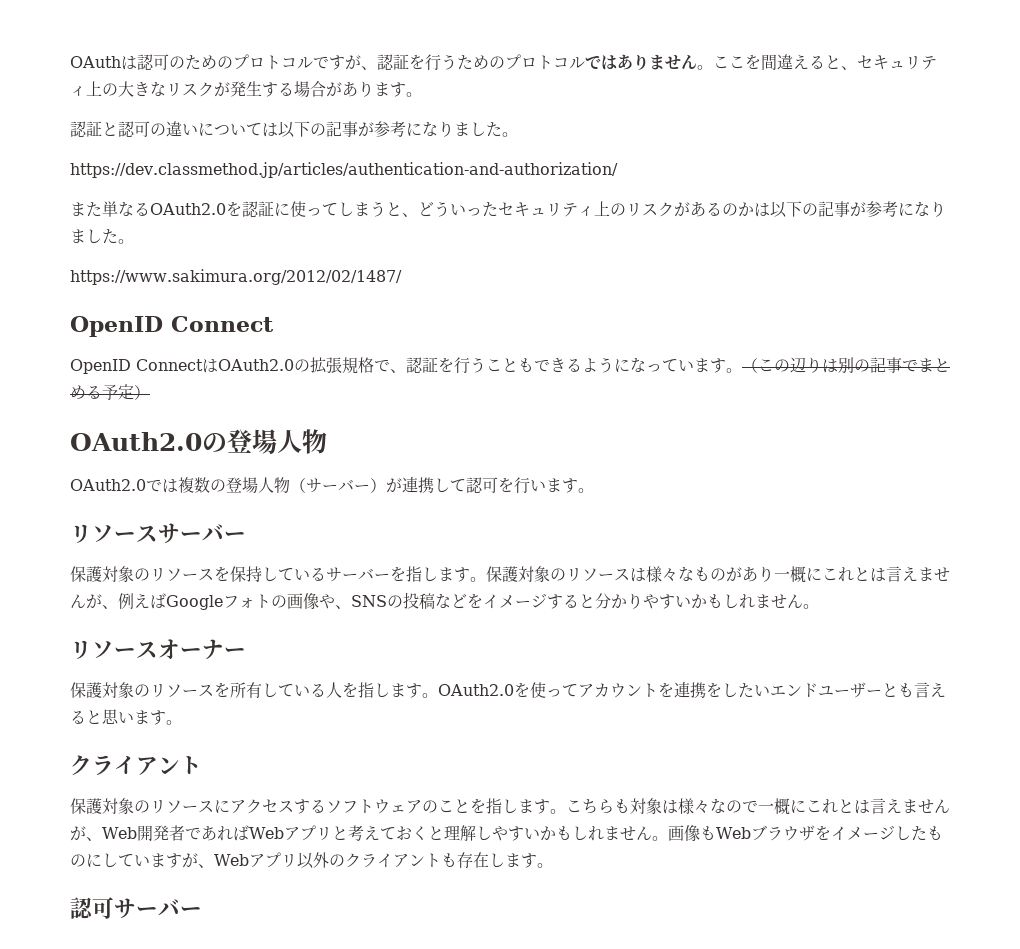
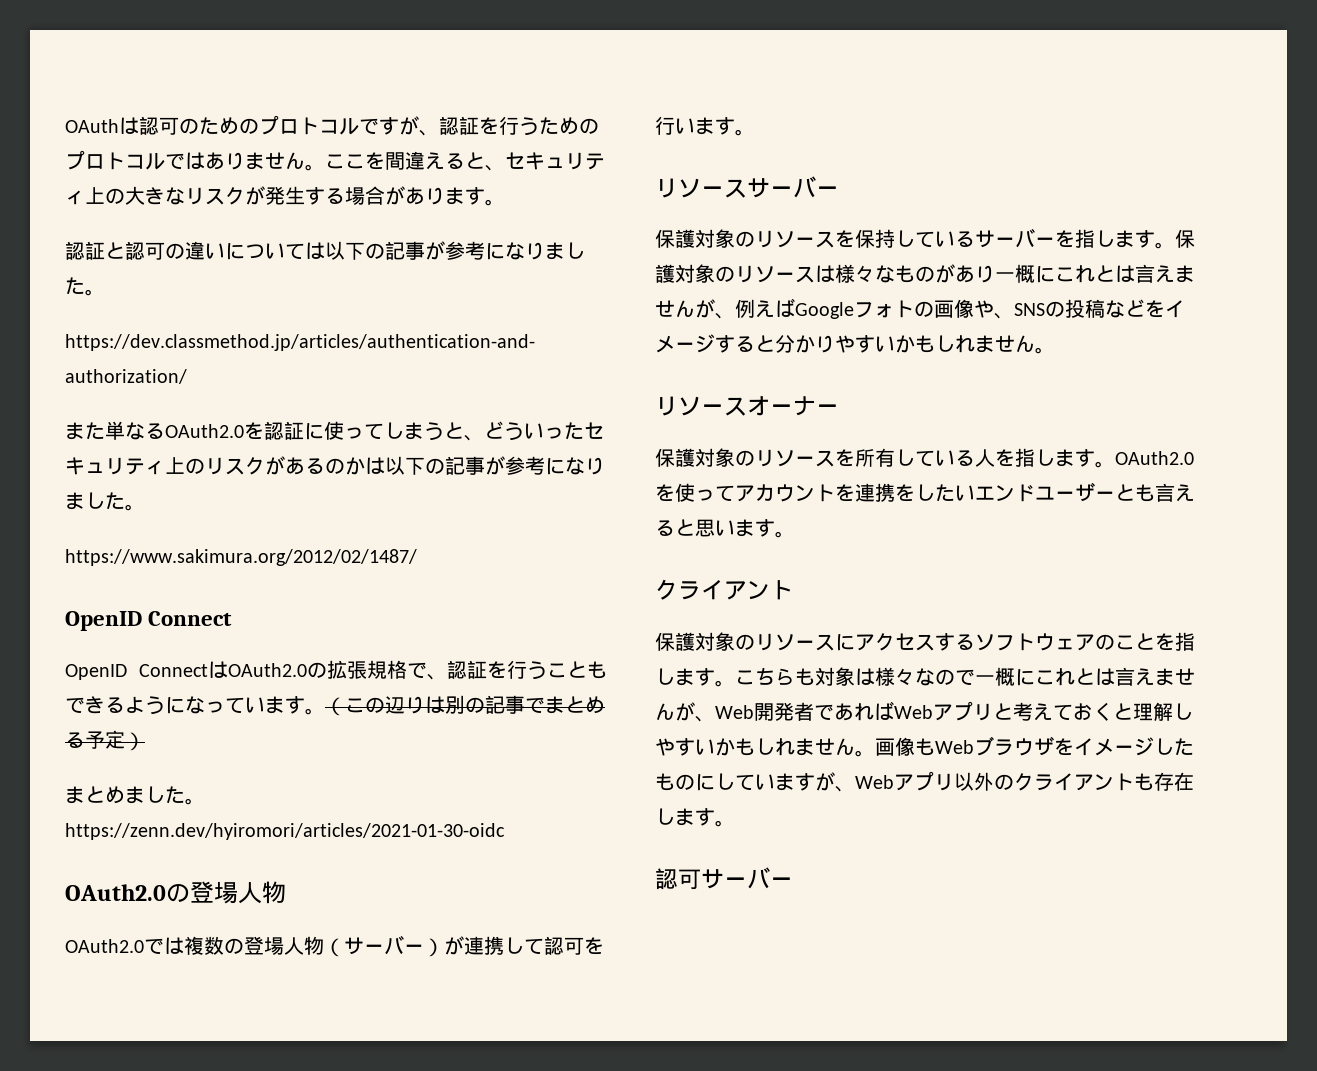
+ まとめました。https://zenn.dev/hyiromori/articles/2021-01-30-oidc

